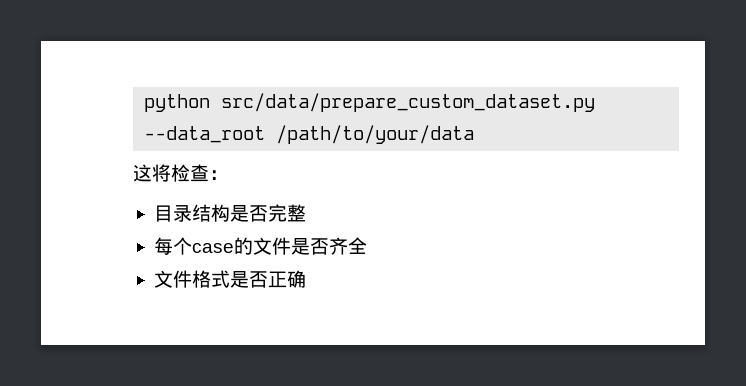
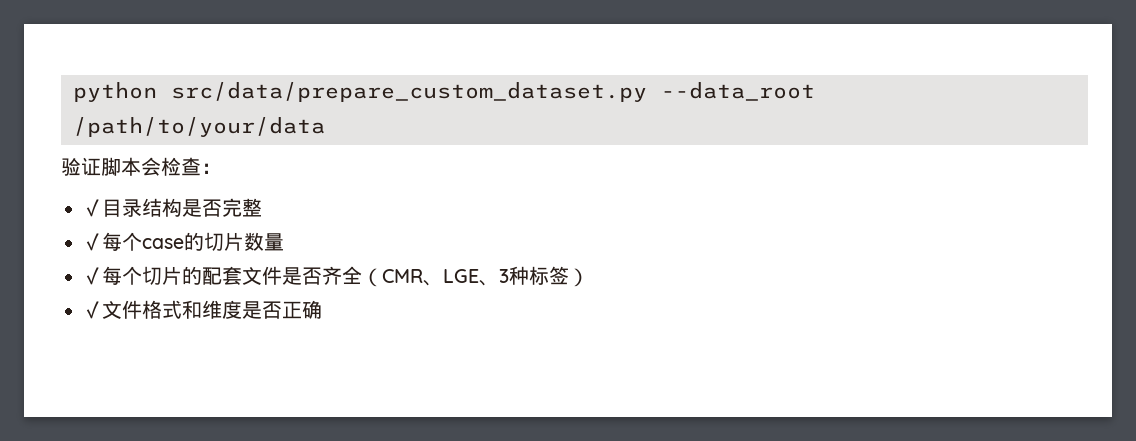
- 这将检查：
+ 验证脚本会检查：
- 目录结构是否完整
+ ✓目录结构是否完整
- 每个case的文件是否齐全
- 文件格式是否正确
+ ✓每个case的切片数量
+ ✓每个切片的配套文件是否齐全（CMR、LGE、3种标签）
+ ✓文件格式和维度是否正确

